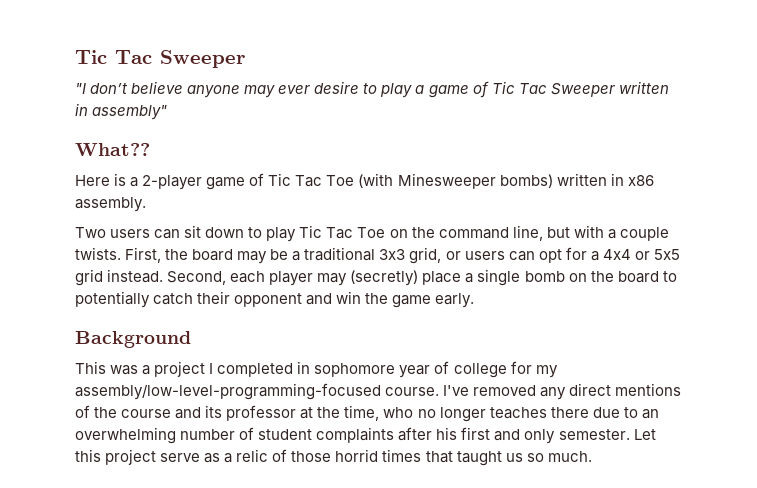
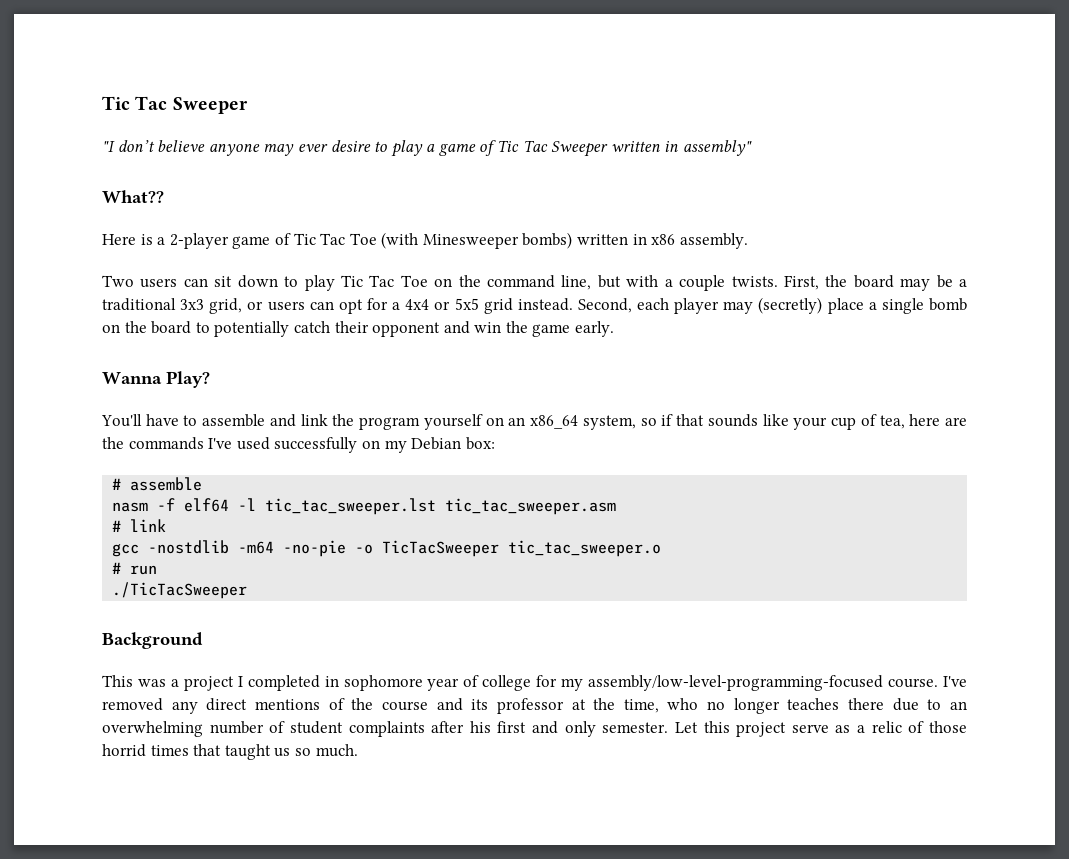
+ Wanna Play?
+ You'll have to assemble and link the program yourself on an x86_64 system, so if that sounds like your cup of tea, here are the commands I've used successfully on my Debian box:
+ # assemble
+ nasm -f elf64 -l tic_tac_sweeper.lst tic_tac_sweeper.asm
+ # link
+ gcc -nostdlib -m64 -no-pie -o TicTacSweeper tic_tac_sweeper.o
+ # run
+ ./TicTacSweeper

